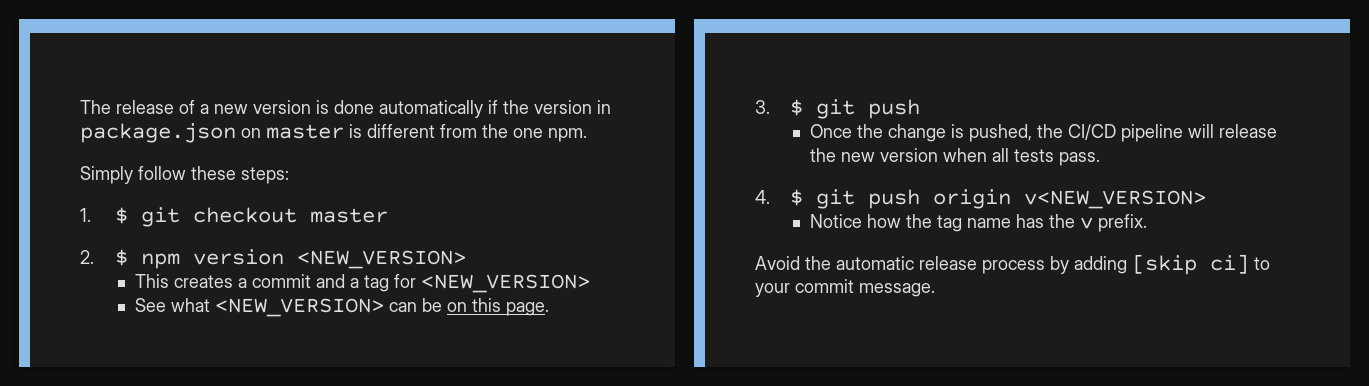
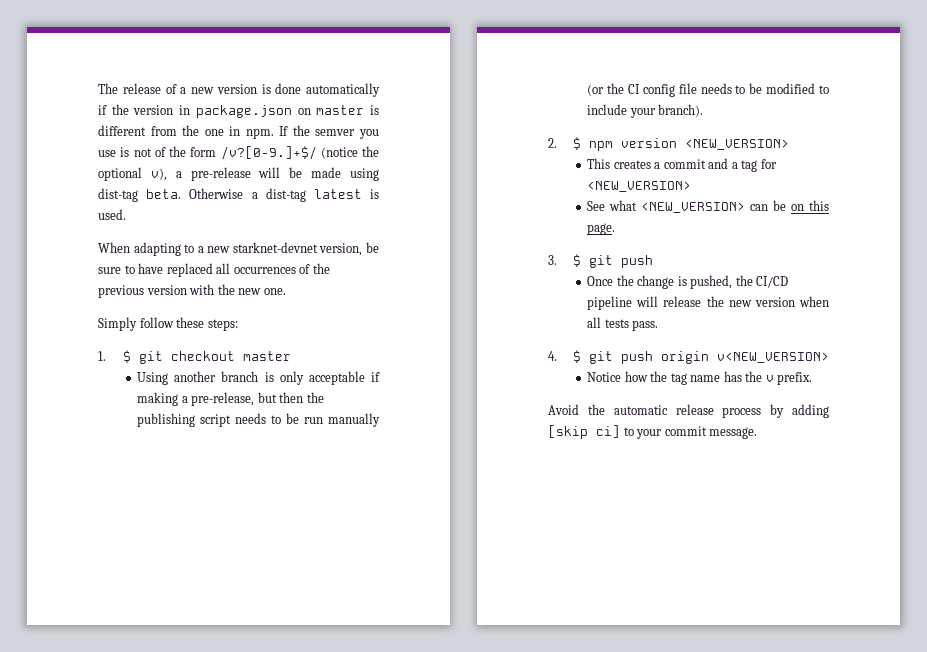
- The release of a new version is done automatically if the version in package.json on master is different from the one npm.
+ The release of a new version is done automatically if the version in package.json on master is different from the one in npm. If the semver you use is not of the form /v?[0-9.]+$/ (notice the optional v), a pre-release will be made using dist-tag beta. Otherwise a dist-tag latest is used.
+ When adapting to a new starknet-devnet version, be sure to have replaced all occurrences of the previous version with the new one.
+ Using another branch is only acceptable if making a pre-release, but then the publishing script needs to be run manually (or the CI config file needs to be modified to include your branch).

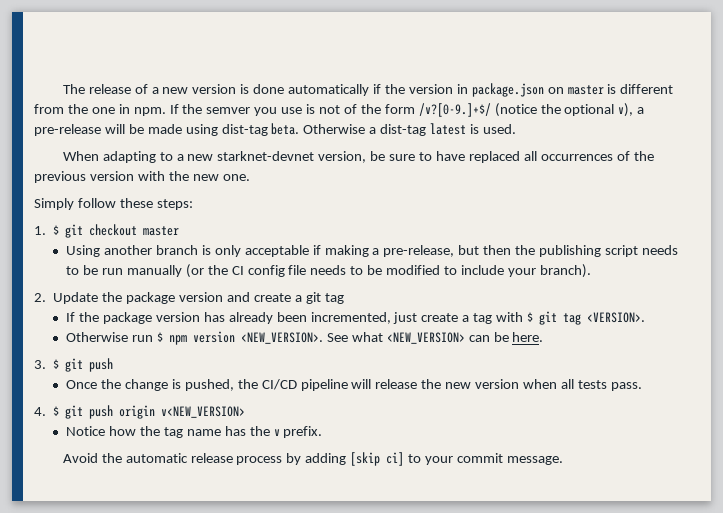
- 2. $ npm version <NEW_VERSION>
- This creates a commit and a tag for <NEW_VERSION>
- See what <NEW_VERSION> can be on this page.
+ 2. Update the package version and create a git tag
+ If the package version has already been incremented, just create a tag with $ git tag <VERSION>.
+ Otherwise run $ npm version <NEW_VERSION>. See what <NEW_VERSION> can be here.

